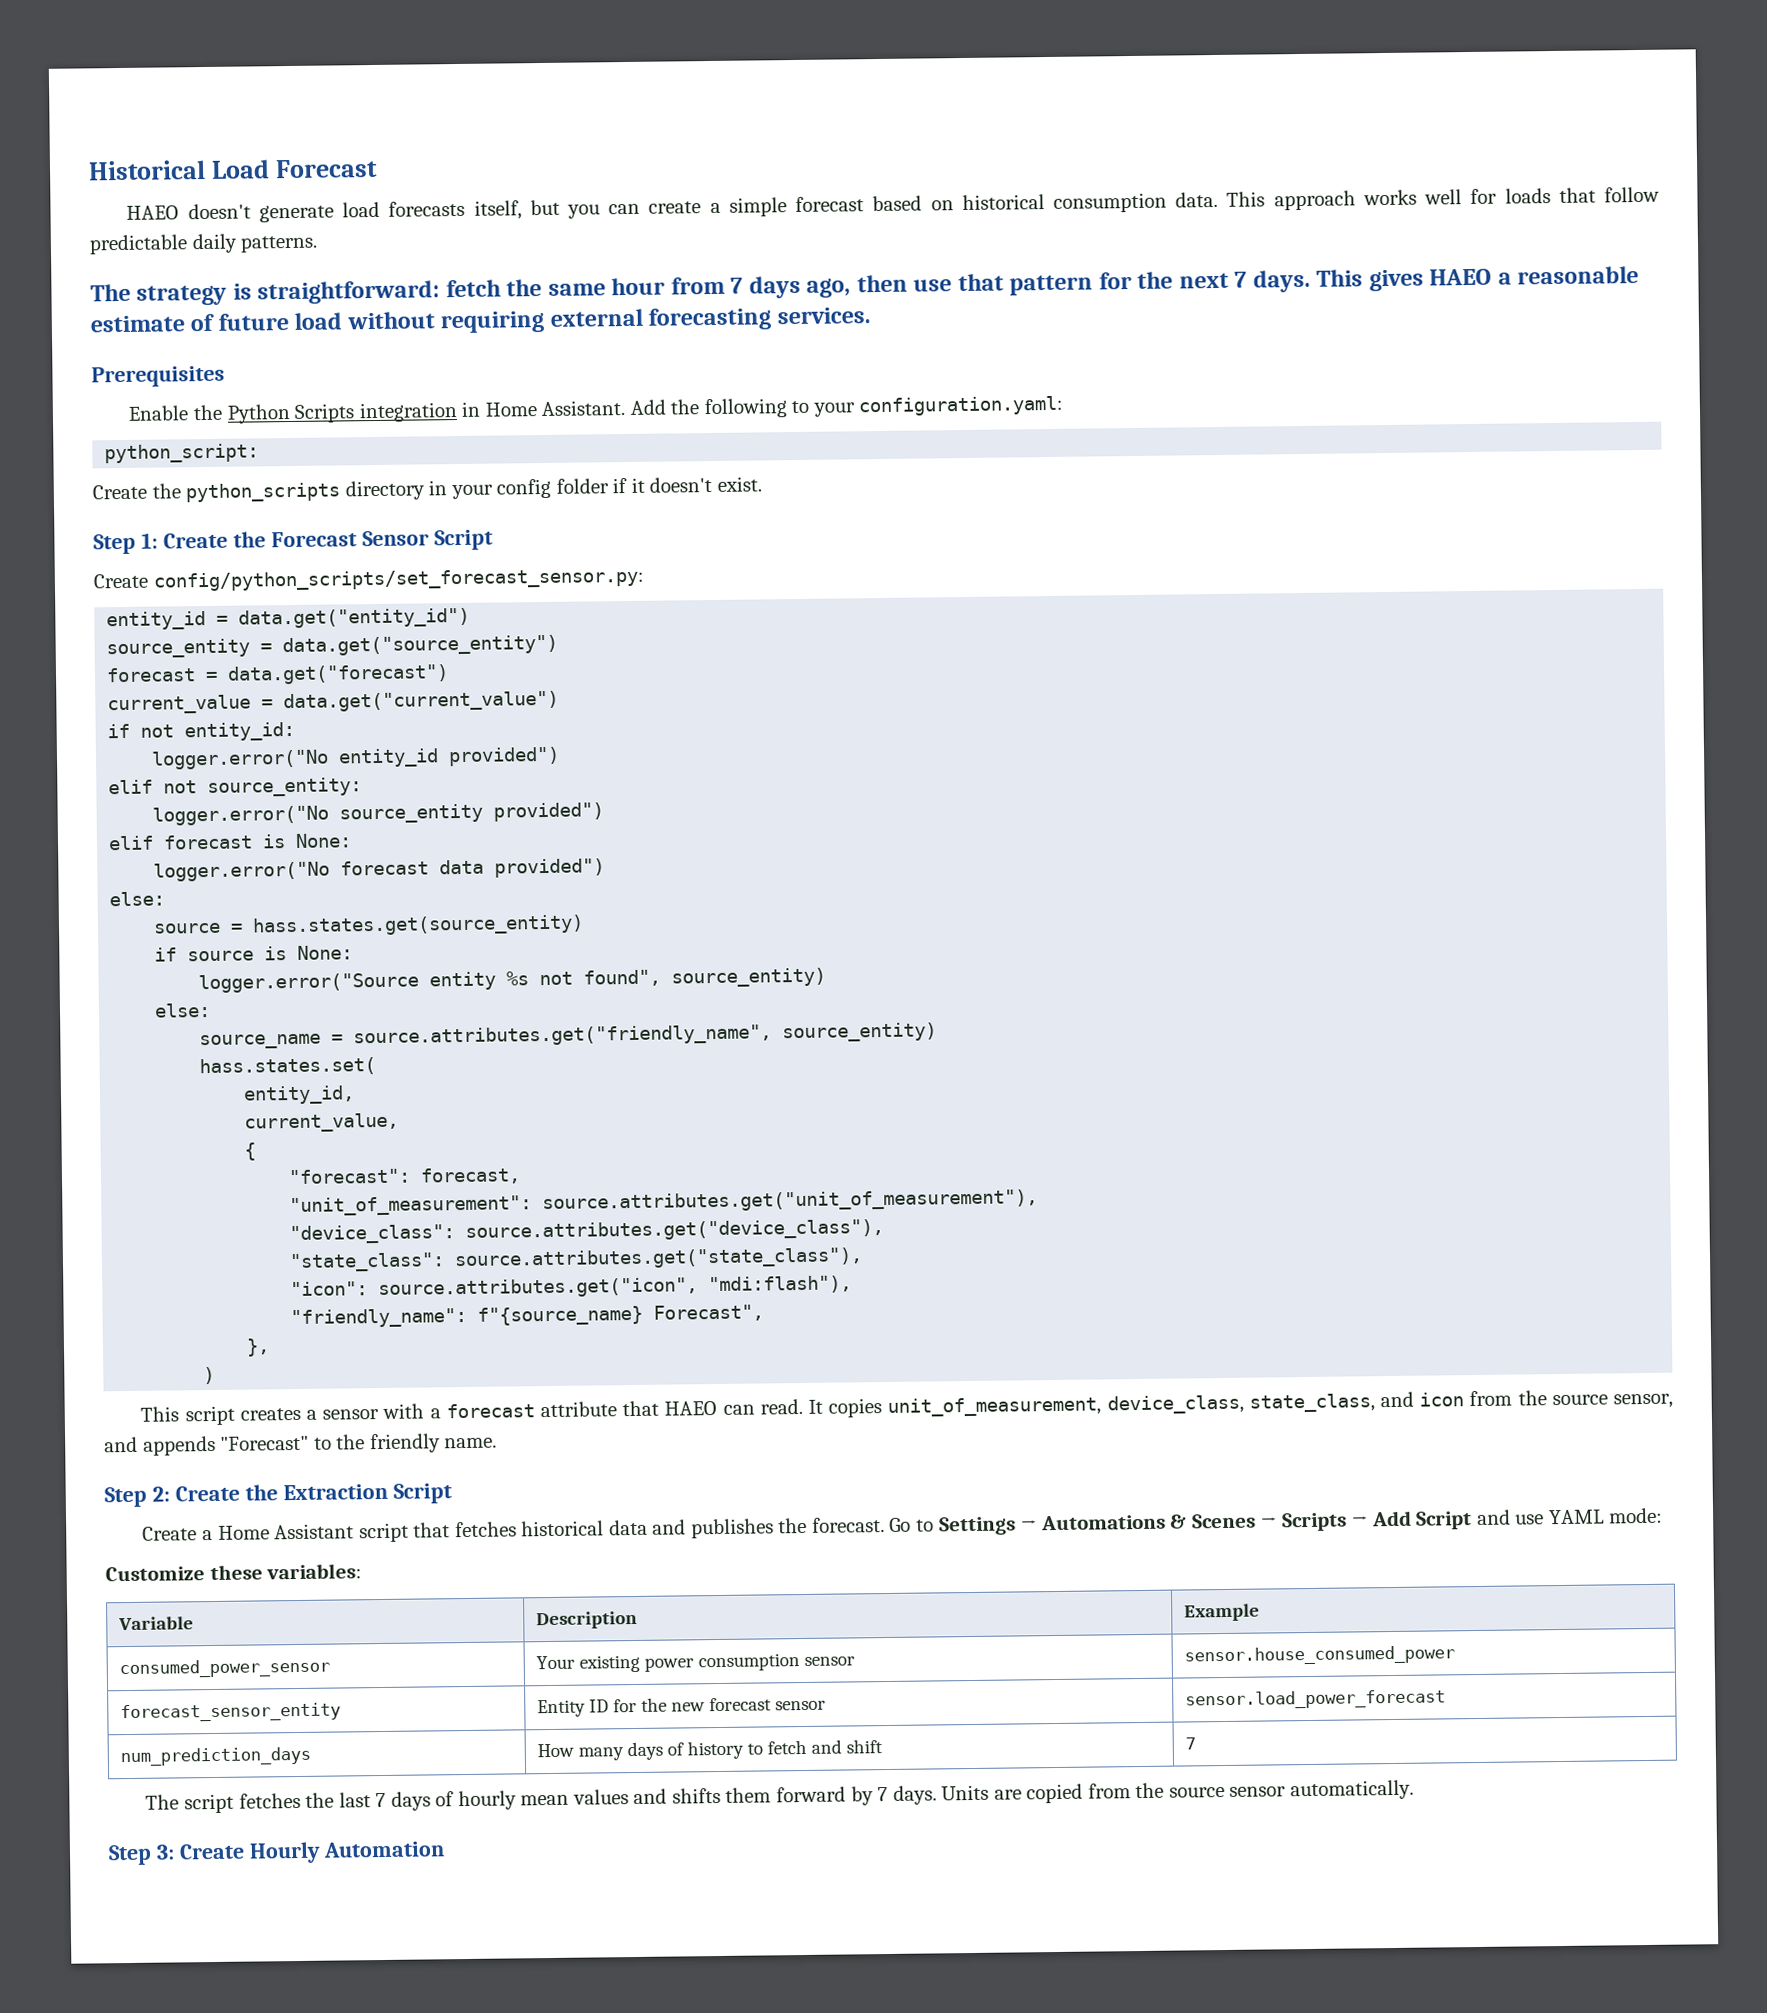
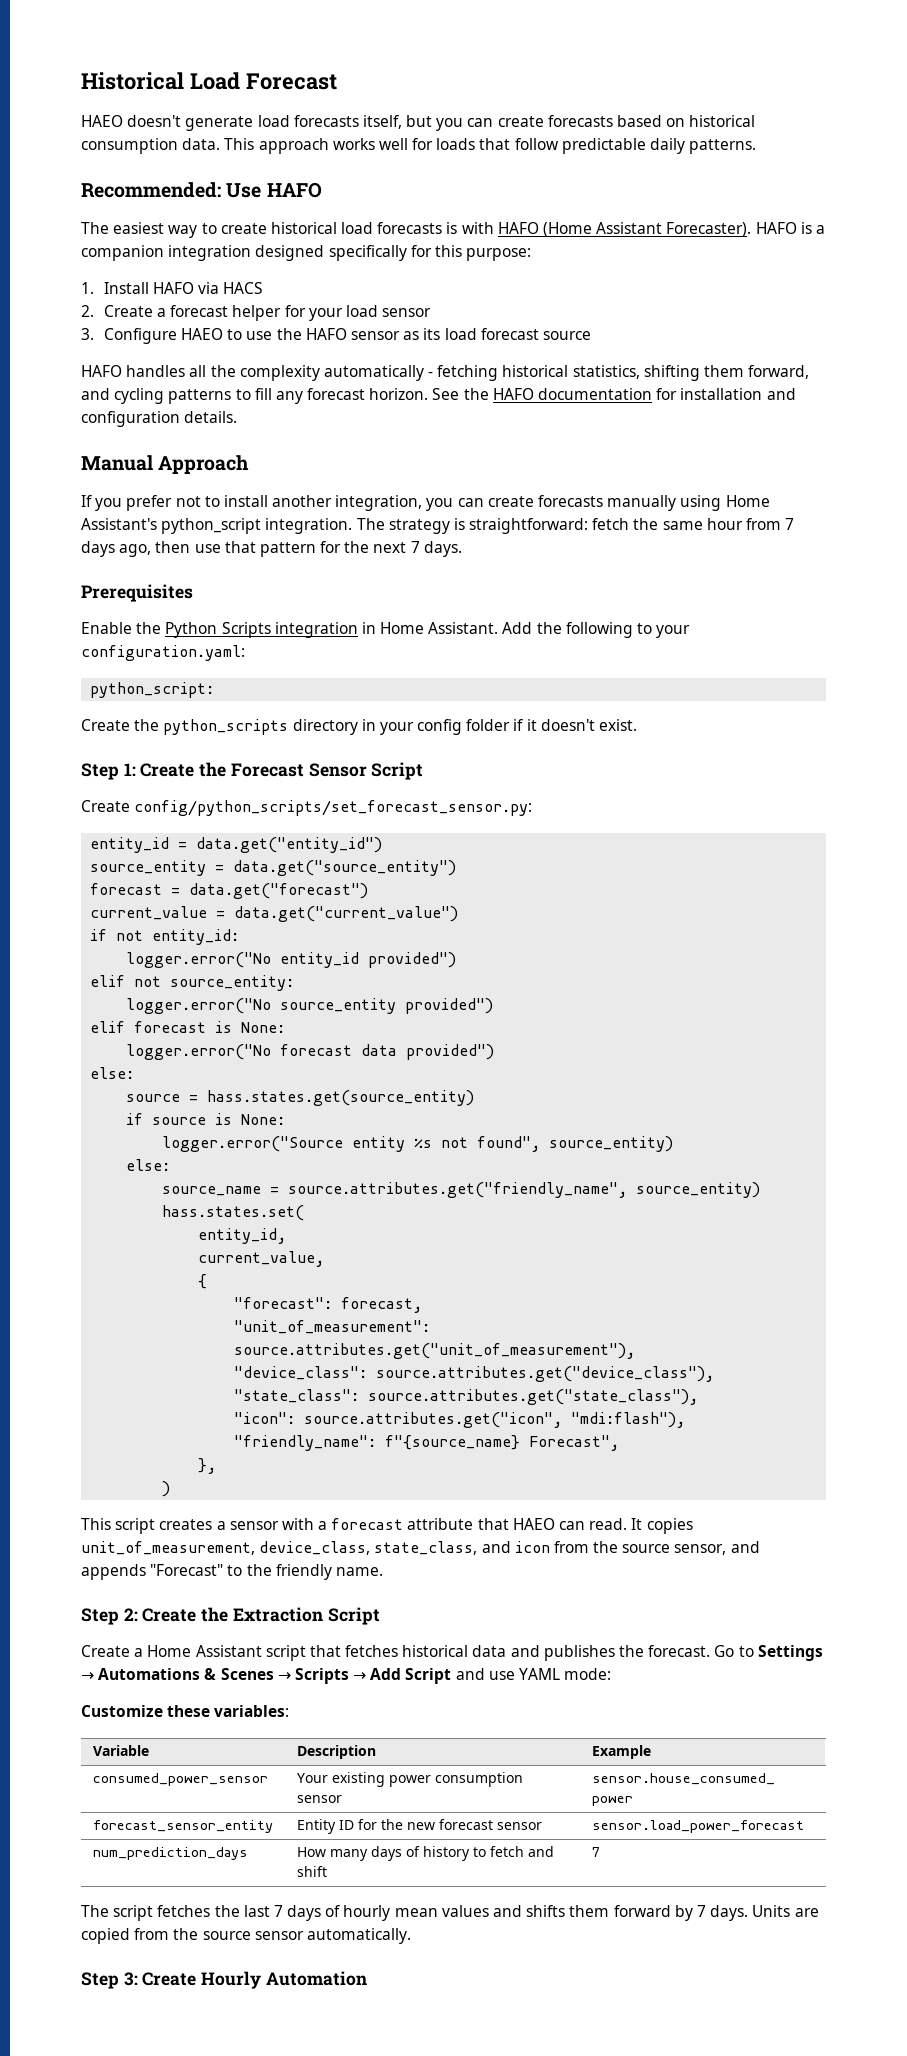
- HAEO doesn't generate load forecasts itself, but you can create a simple forecast based on historical consumption data.
+ HAEO doesn't generate load forecasts itself, but you can create forecasts based on historical consumption data.
+ Recommended: Use HAFO
+ The easiest way to create historical load forecasts is with HAFO (Home Assistant Forecaster). HAFO is a companion integration designed specifically for this purpose:
+ 1. Install HAFO via HACS
+ 2. Create a forecast helper for your load sensor
+ 3. Configure HAEO to use the HAFO sensor as its load forecast source
+ HAFO handles all the complexity automatically - fetching historical statistics, shifting them forward, and cycling patterns to fill any forecast horizon. See the HAFO documentation for installation and configuration details.
+ Manual Approach
+ If you prefer not to install another integration, you can create forecasts manually using Home Assistant's python_script integration.
- This gives HAEO a reasonable estimate of future load without requiring external forecasting services.

